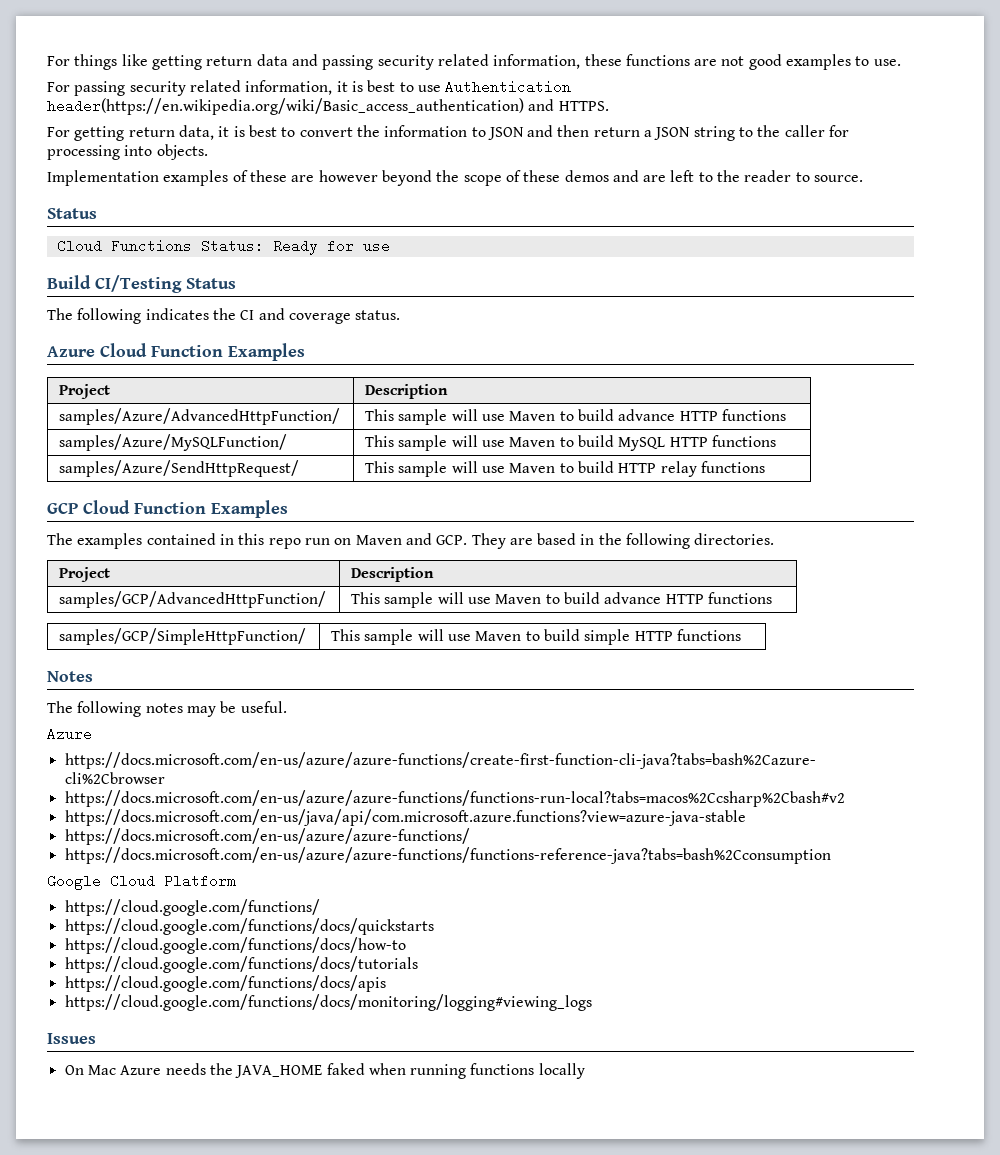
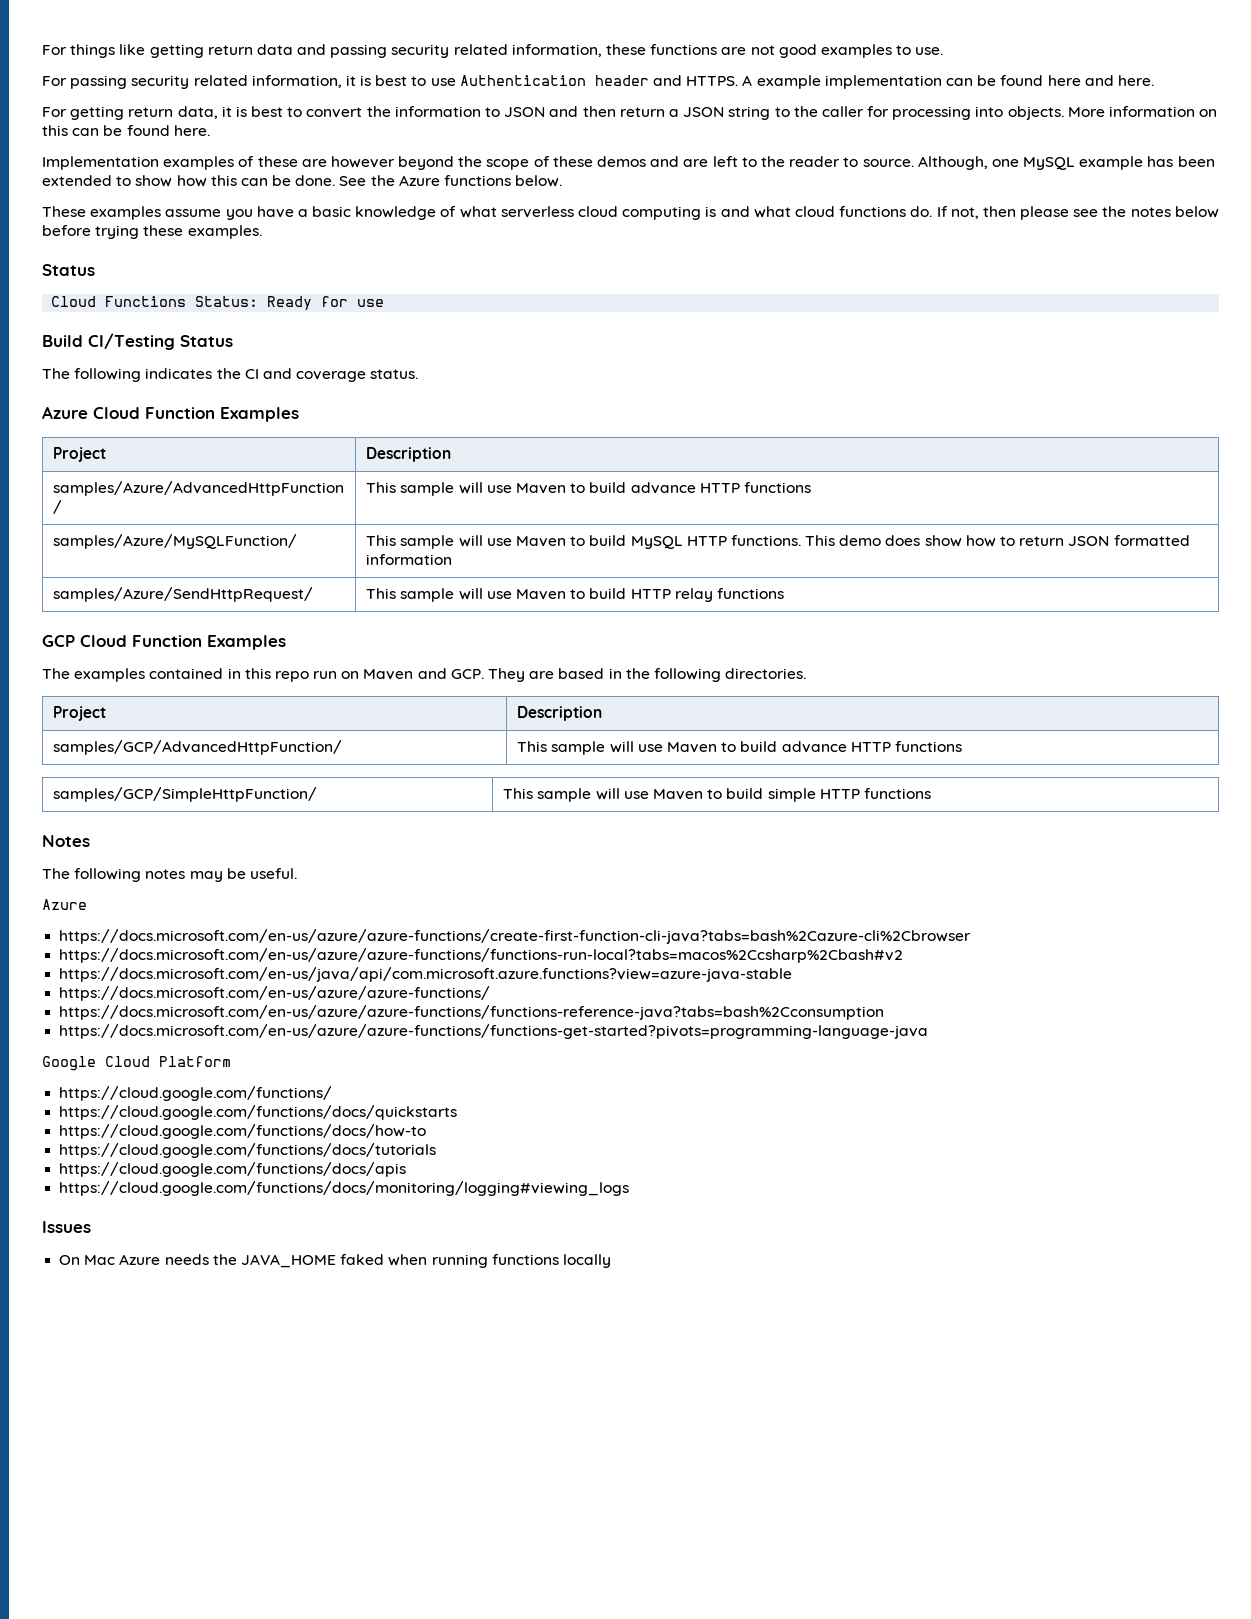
- For passing security related information, it is best to use Authentication header(https://en.wikipedia.org/wiki/Basic_access_authentication) and HTTPS.
+ For passing security related information, it is best to use Authentication header and HTTPS. A example implementation can be found here and here.
+ More information on this can be found here.
+ Although, one MySQL example has been extended to show how this can be done. See the Azure functions below.
+ These examples assume you have a basic knowledge of what serverless cloud computing is and what cloud functions do. If not, then please see the notes below before trying these examples.
- samples/Azure/MySQLFunction/ | This sample will use Maven to build MySQL HTTP functions
+ samples/Azure/MySQLFunction/ | This sample will use Maven to build MySQL HTTP functions. This demo does show how to return JSON formatted information
+ https://docs.microsoft.com/en-us/azure/azure-functions/functions-get-started?pivots=programming-language-java

